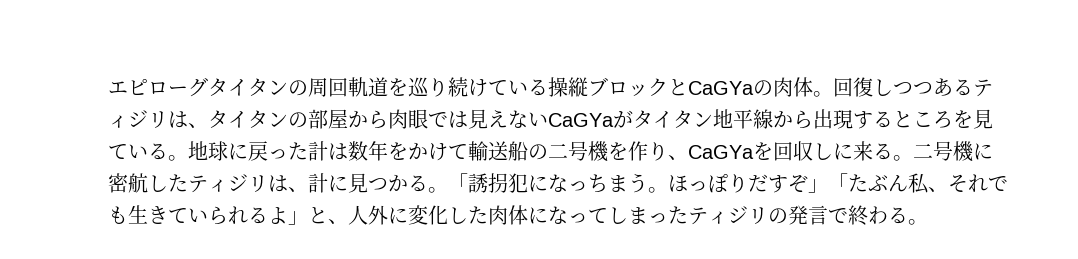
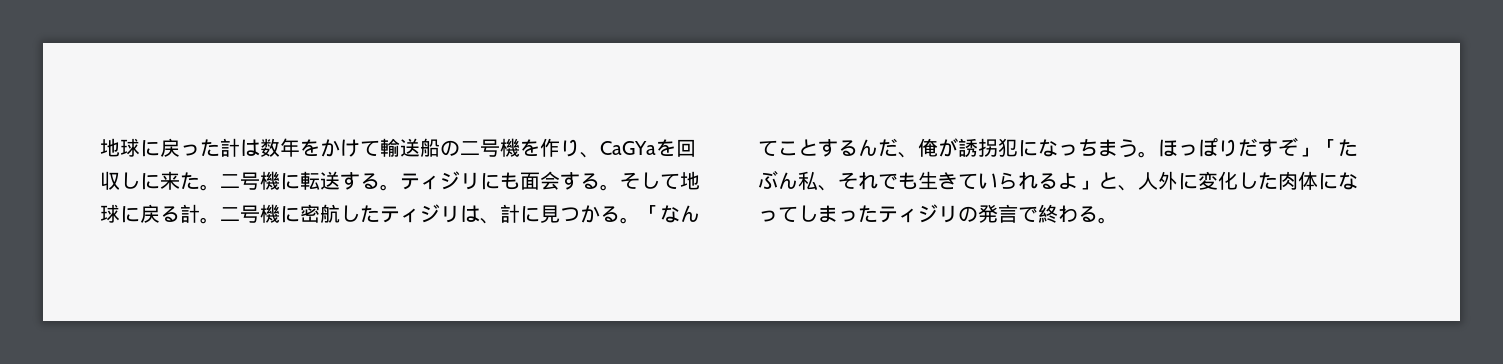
- エピローグタイタンの周回軌道を巡り続けている操縦ブロックとCaGYaの肉体。回復しつつあるティジリは、タイタンの部屋から肉眼では見えないCaGYaがタイタン地平線から出現するところを見ている。地球に戻った計は数年をかけて輸送船の二号機を作り、CaGYaを回収しに来る。
+ 地球に戻った計は数年をかけて輸送船の二号機を作り、CaGYaを回収しに来た。二号機に転送する。ティジリにも面会する。そして地球に戻る計。
- 「誘拐犯になっちまう。
+ 「なんてことするんだ、俺が誘拐犯になっちまう。

